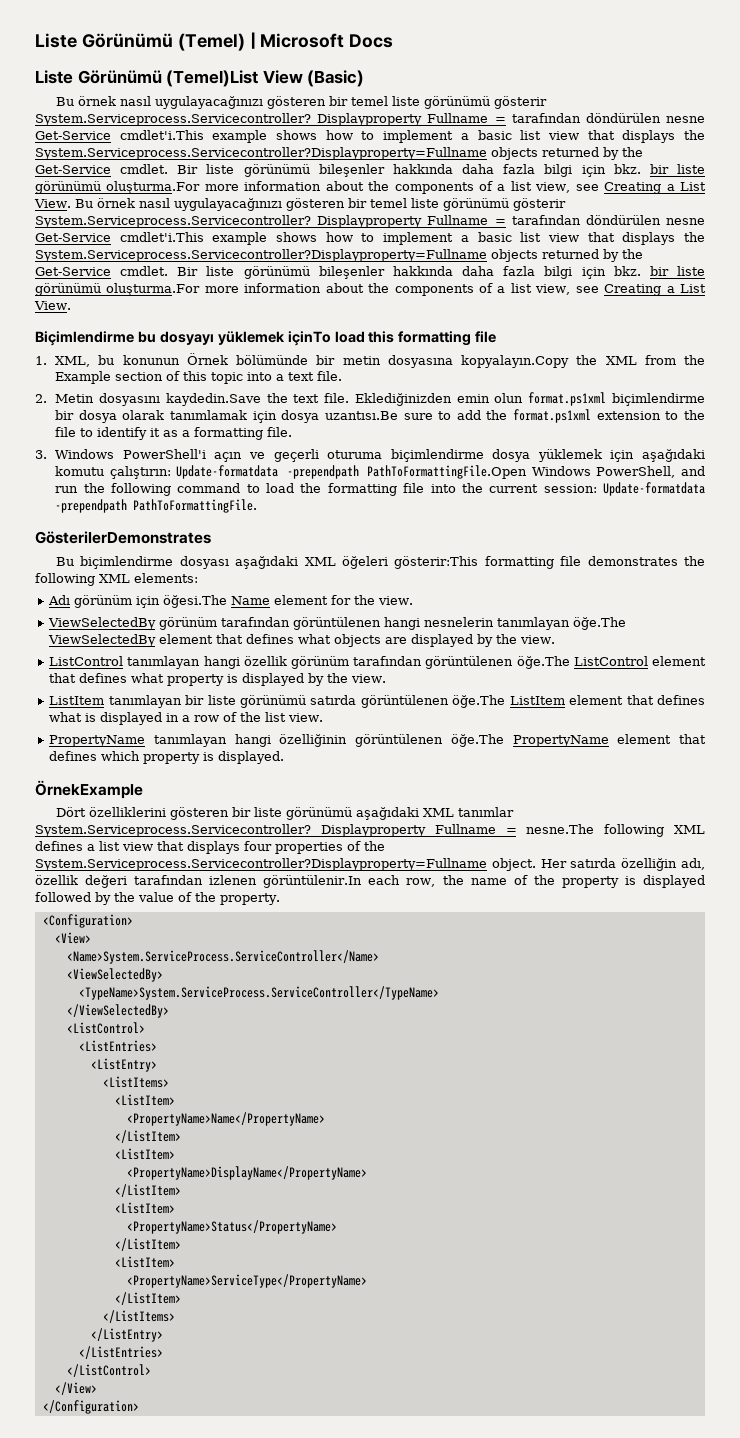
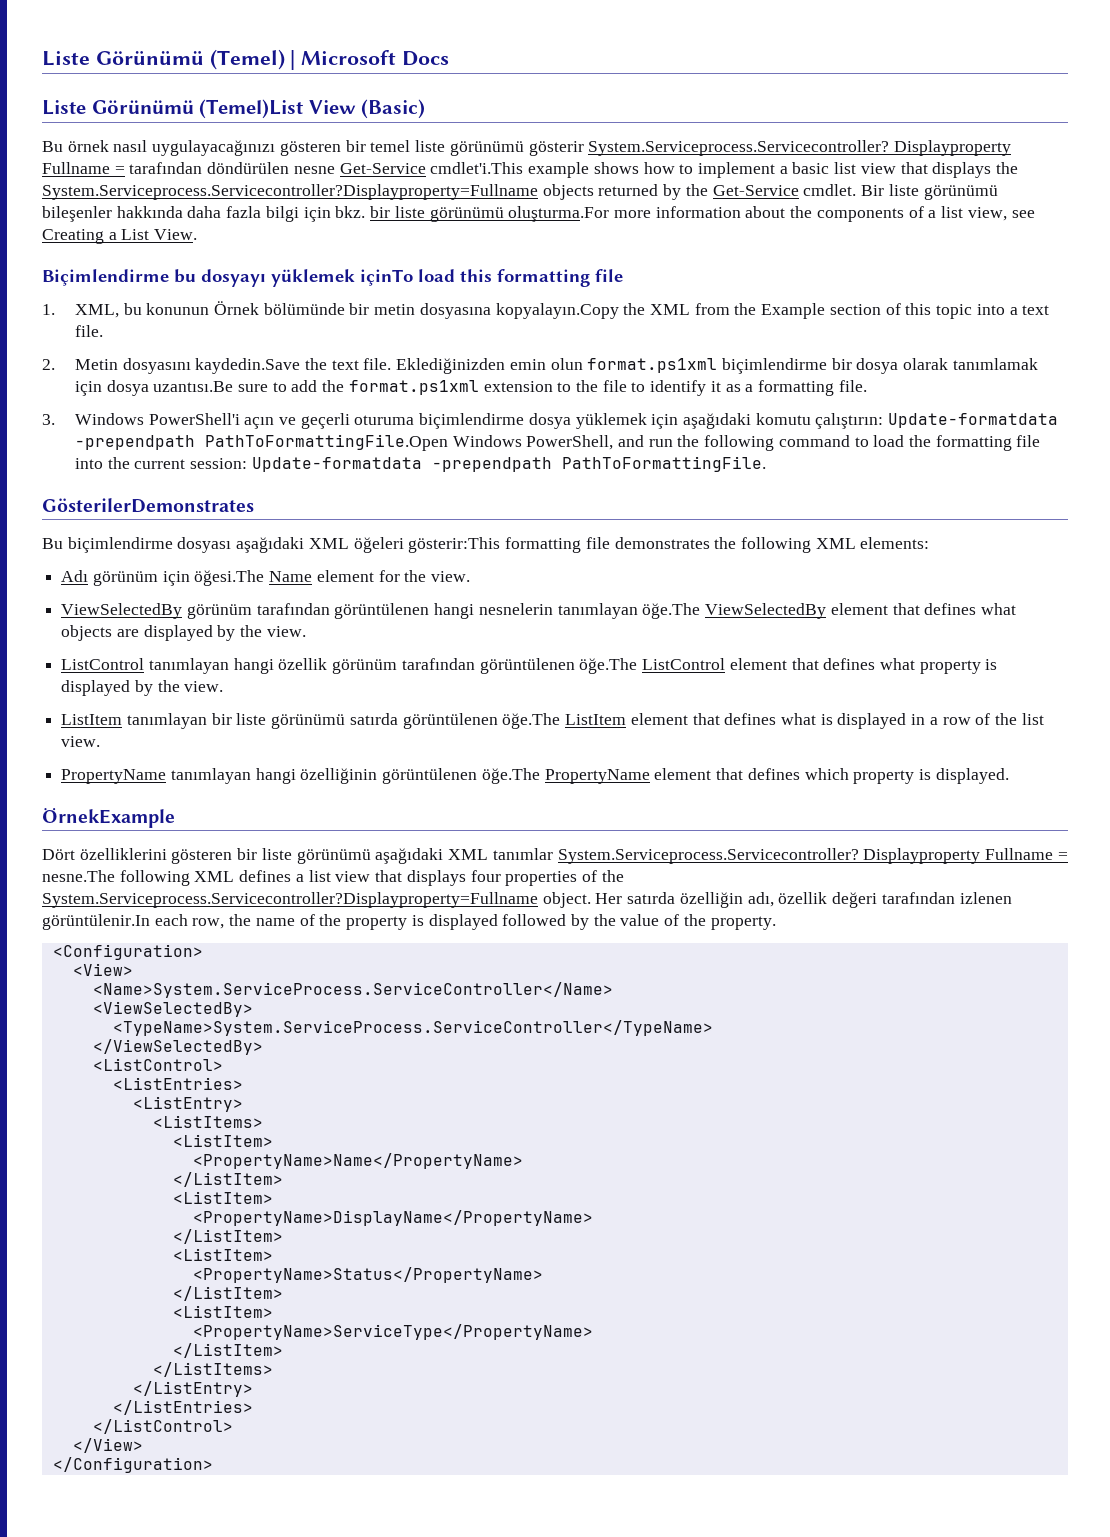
- Bir liste görünümü bileşenler hakkında daha fazla bilgi için bkz. bir liste görünümü oluşturma.For more information about the components of a list view, see Creating a List View. Bu örnek nasıl uygulayacağınızı gösteren bir temel liste görünümü gösterir System.Serviceprocess.Servicecontroller? Displayproperty Fullname = tarafından döndürülen nesne Get-Service cmdlet'i.This example shows how to implement a basic list view that displays the System.Serviceprocess.Servicecontroller?Displayproperty=Fullname objects returned by the Get-Service cmdlet. Bir liste görünümü bileşenler hakkında daha fazla bilgi için bkz. bir liste görünümü oluşturma.For more information about the components of a list view, see Creating a List View.
+ Bir liste görünümü bileşenler hakkında daha fazla bilgi için bkz. bir liste görünümü oluşturma.For more information about the components of a list view, see Creating a List View.

